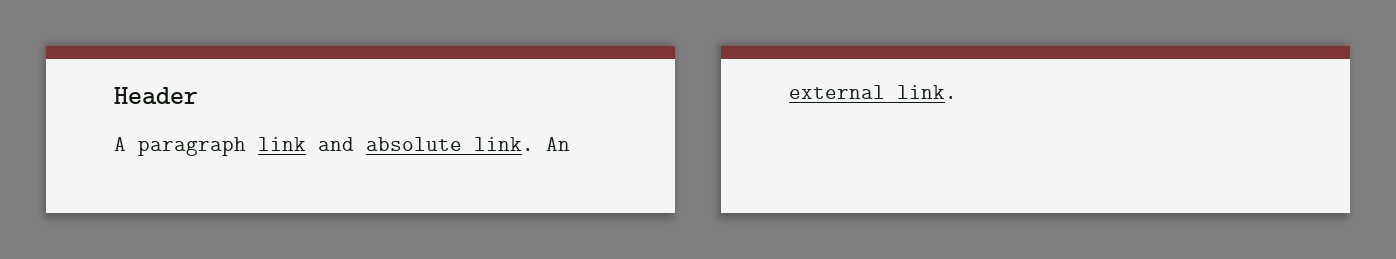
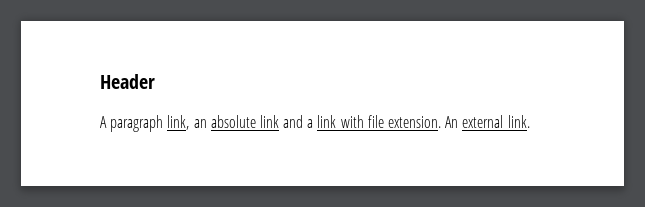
- A paragraph link and absolute link.
+ A paragraph link, an absolute link and a link with file extension.

